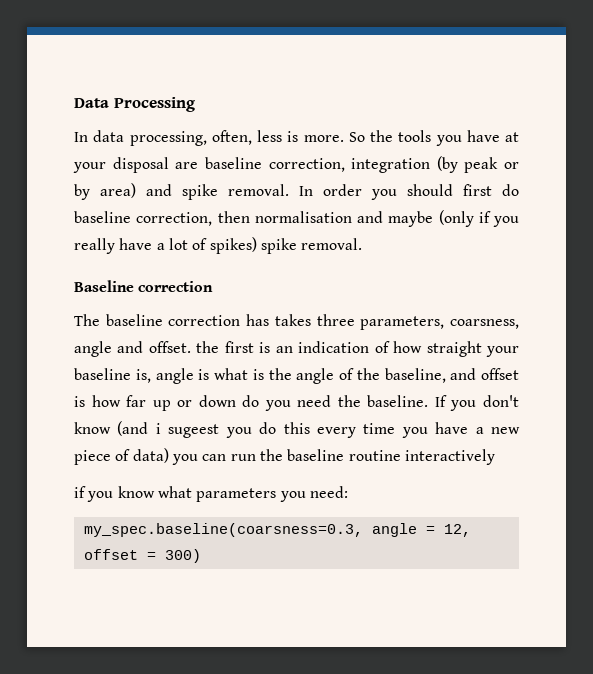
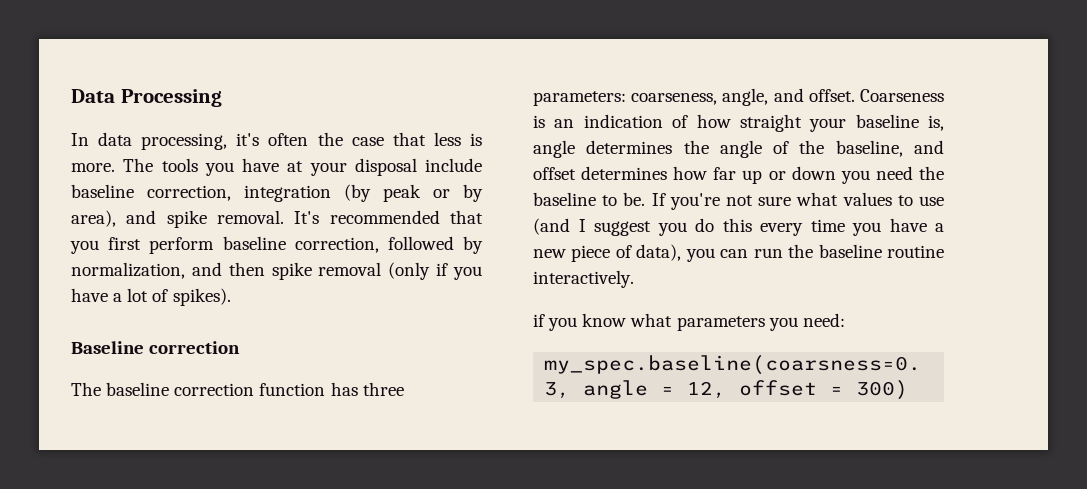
- In data processing, often, less is more.
+ In data processing, it's often the case that less is more.
- So the tools you have at your disposal are baseline correction, integration (by peak or by area) and spike removal.
+ The tools you have at your disposal include baseline correction, integration (by peak or by area), and spike removal.
- In order you should first do baseline correction, then normalisation and maybe (only if you really have a lot of spikes) spike removal.
+ It's recommended that you first perform baseline correction, followed by normalization, and then spike removal (only if you have a lot of spikes).
- The baseline correction has takes three parameters, coarsness, angle and offset. the first is an indication of how straight your baseline is, angle is what is the angle of the baseline, and offset is how far up or down do you need the baseline. If you don't know (and i sugeest you do this every time you have a new piece of data) you can run the baseline routine interactively
+ The baseline correction function has three parameters: coarseness, angle, and offset. Coarseness is an indication of how straight your baseline is, angle determines the angle of the baseline, and offset determines how far up or down you need the baseline to be. If you're not sure what values to use (and I suggest you do this every time you have a new piece of data), you can run the baseline routine interactively.

